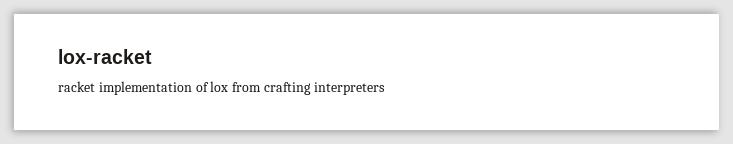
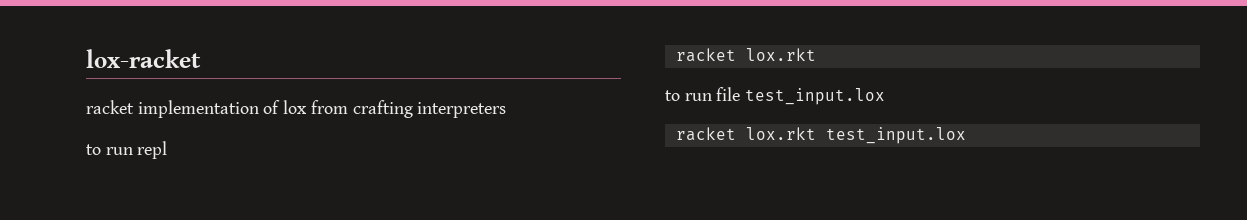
+ to run repl
+ racket lox.rkt
+ to run file test_input.lox
+ racket lox.rkt test_input.lox

